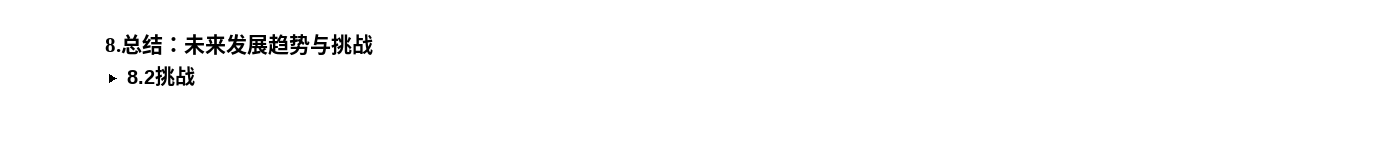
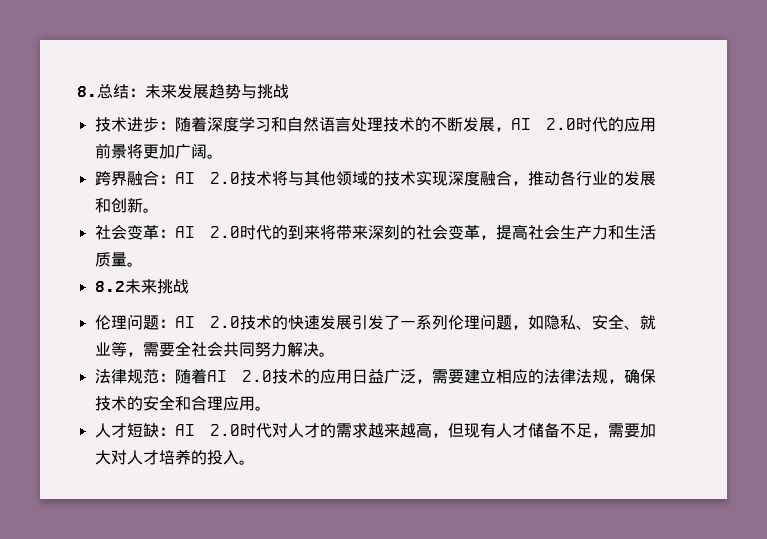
+ 技术进步：随着深度学习和自然语言处理技术的不断发展，AI 2.0时代的应用前景将更加广阔。
+ 跨界融合：AI 2.0技术将与其他领域的技术实现深度融合，推动各行业的发展和创新。
+ 社会变革：AI 2.0时代的到来将带来深刻的社会变革，提高社会生产力和生活质量。
- 8.2挑战
+ 8.2未来挑战
+ 伦理问题：AI 2.0技术的快速发展引发了一系列伦理问题，如隐私、安全、就业等，需要全社会共同努力解决。
+ 法律规范：随着AI 2.0技术的应用日益广泛，需要建立相应的法律法规，确保技术的安全和合理应用。
+ 人才短缺：AI 2.0时代对人才的需求越来越高，但现有人才储备不足，需要加大对人才培养的投入。

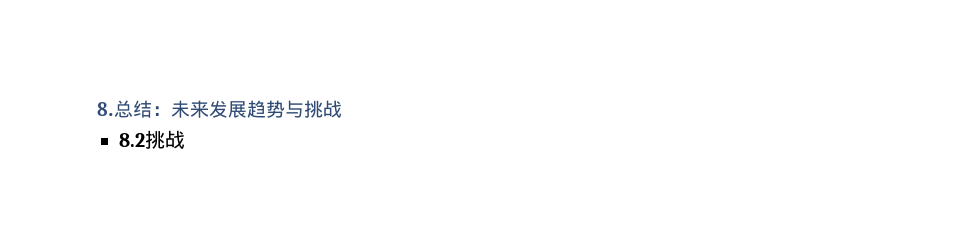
- 技术进步：随着深度学习和自然语言处理技术的不断发展，AI 2.0时代的应用前景将更加广阔。
- 跨界融合：AI 2.0技术将与其他领域的技术实现深度融合，推动各行业的发展和创新。
- 社会变革：AI 2.0时代的到来将带来深刻的社会变革，提高社会生产力和生活质量。
- 8.2未来挑战
- 伦理问题：AI 2.0技术的快速发展引发了一系列伦理问题，如隐私、安全、就业等，需要全社会共同努力解决。
- 法律规范：随着AI 2.0技术的应用日益广泛，需要建立相应的法律法规，确保技术的安全和合理应用。
- 人才短缺：AI 2.0时代对人才的需求越来越高，但现有人才储备不足，需要加大对人才培养的投入。
+ 8.2挑战

